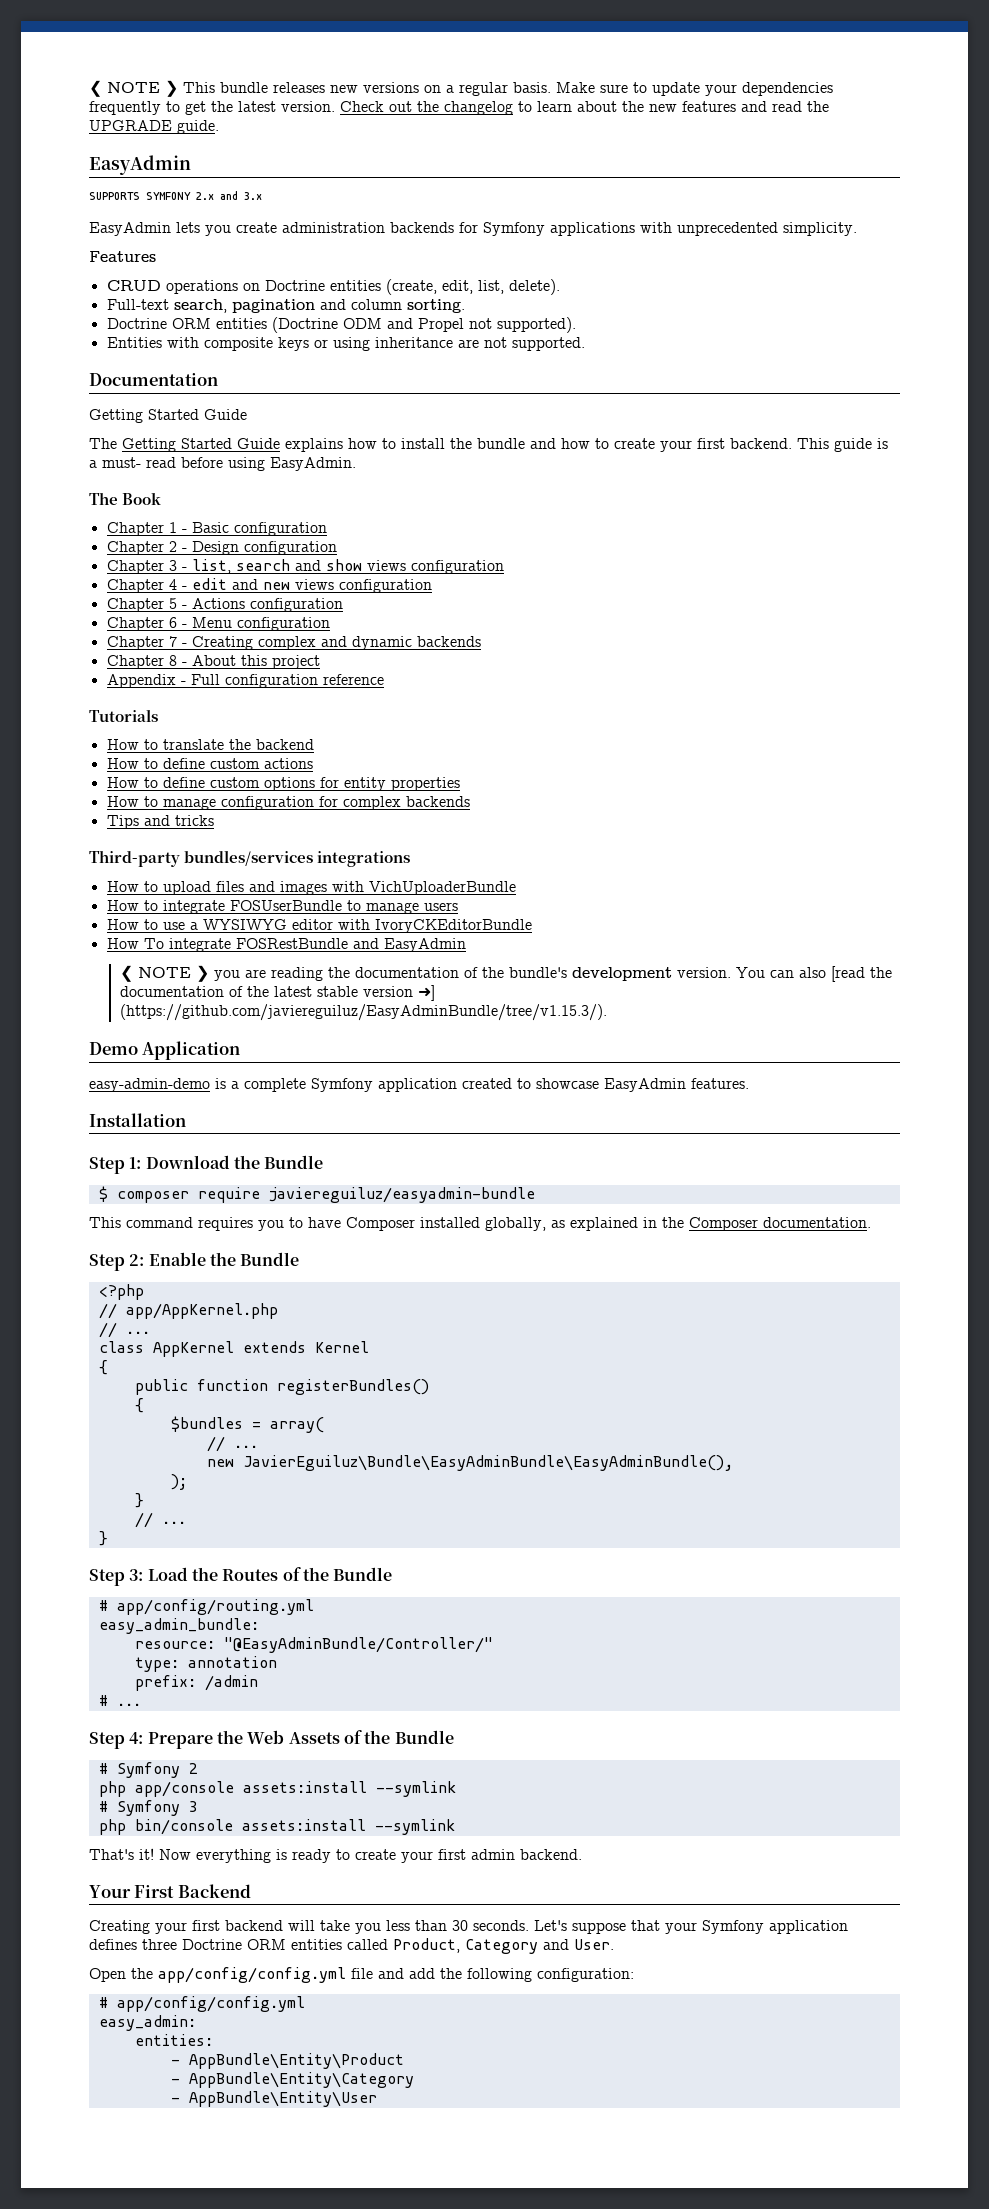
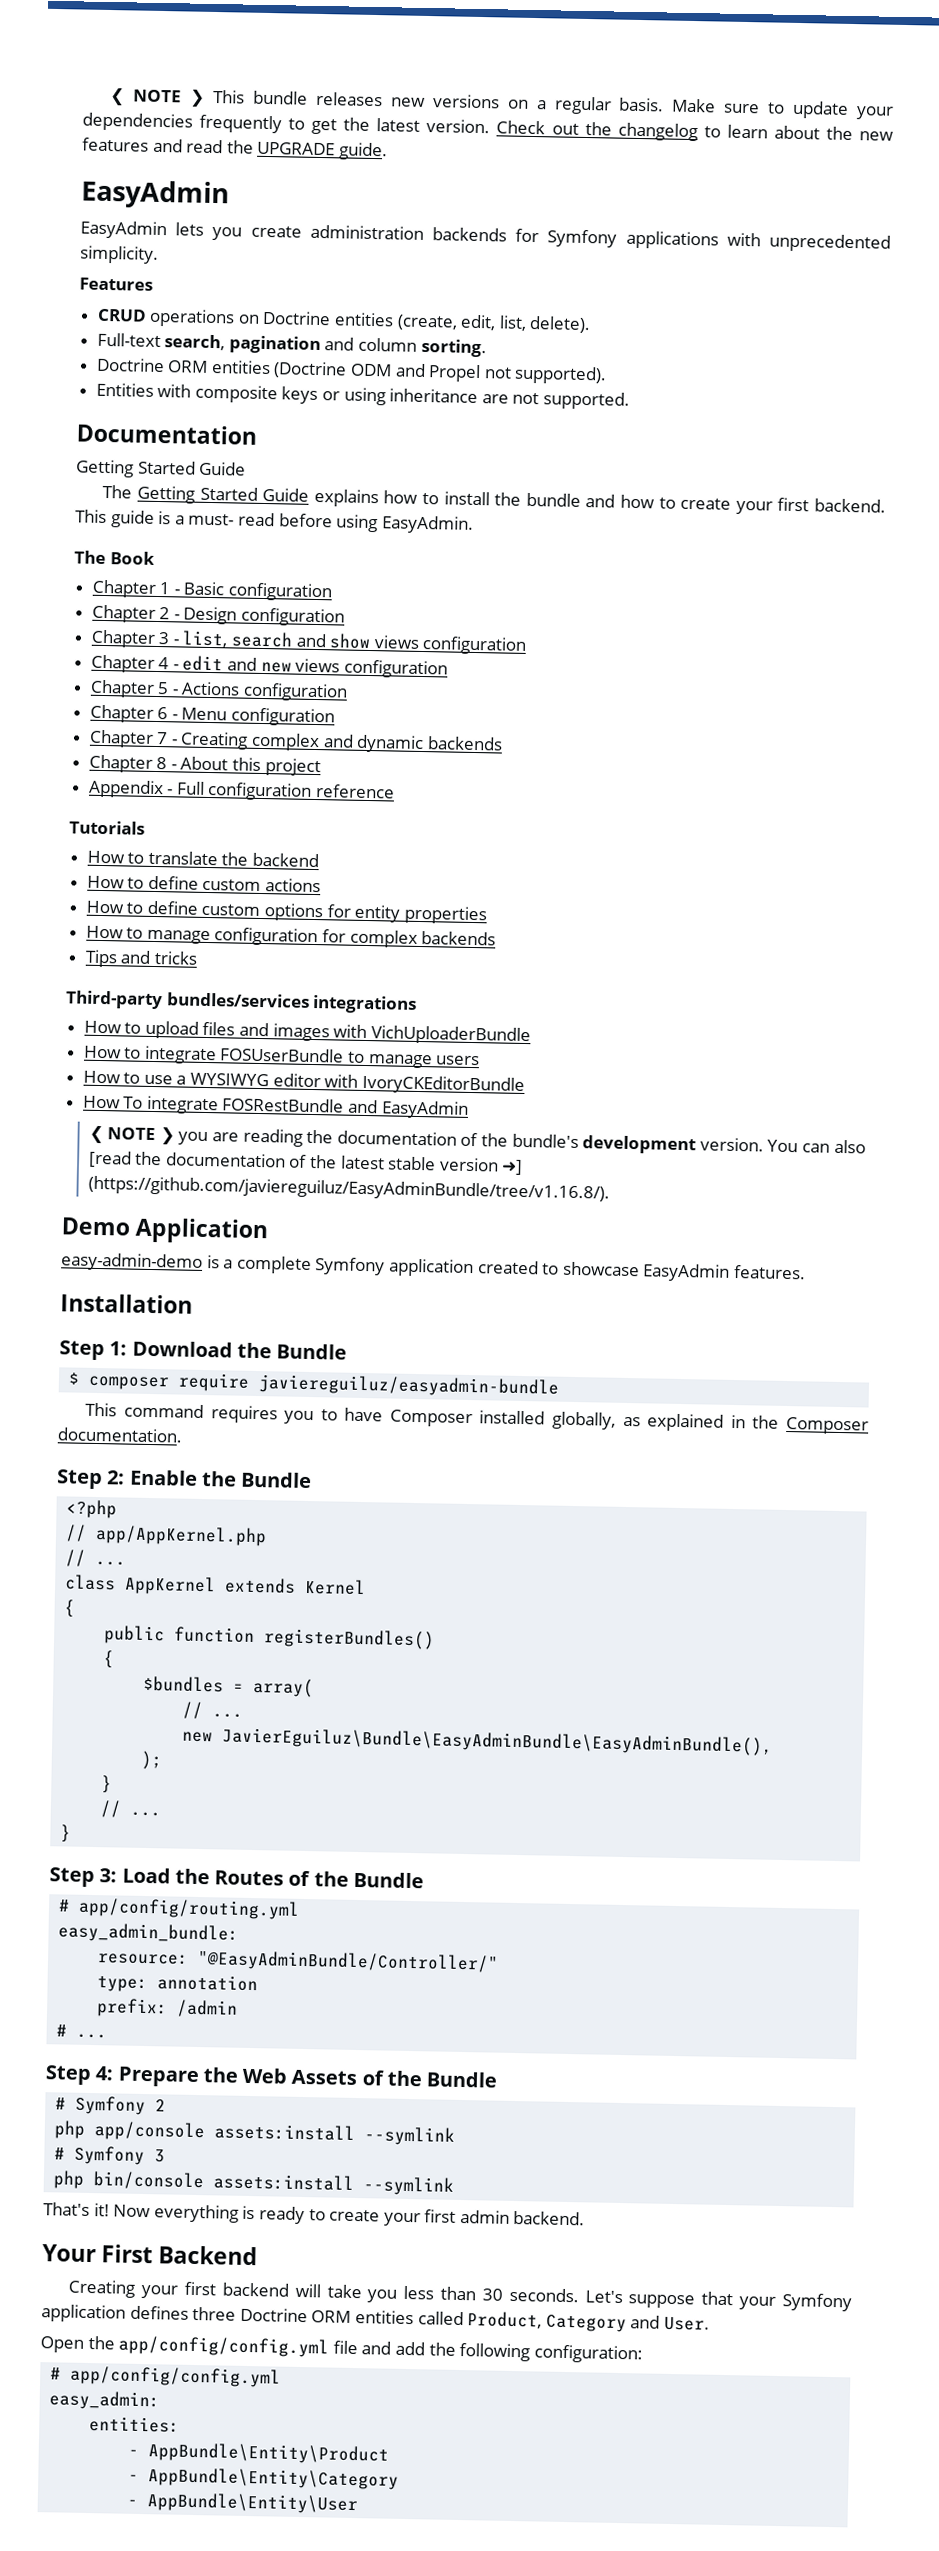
- SUPPORTS SYMFONY 2.x and 3.x
- You can also [read the documentation of the latest stable version ➜] (https://github.com/javiereguiluz/EasyAdminBundle/tree/v1.15.3/).
+ You can also [read the documentation of the latest stable version ➜] (https://github.com/javiereguiluz/EasyAdminBundle/tree/v1.16.8/).

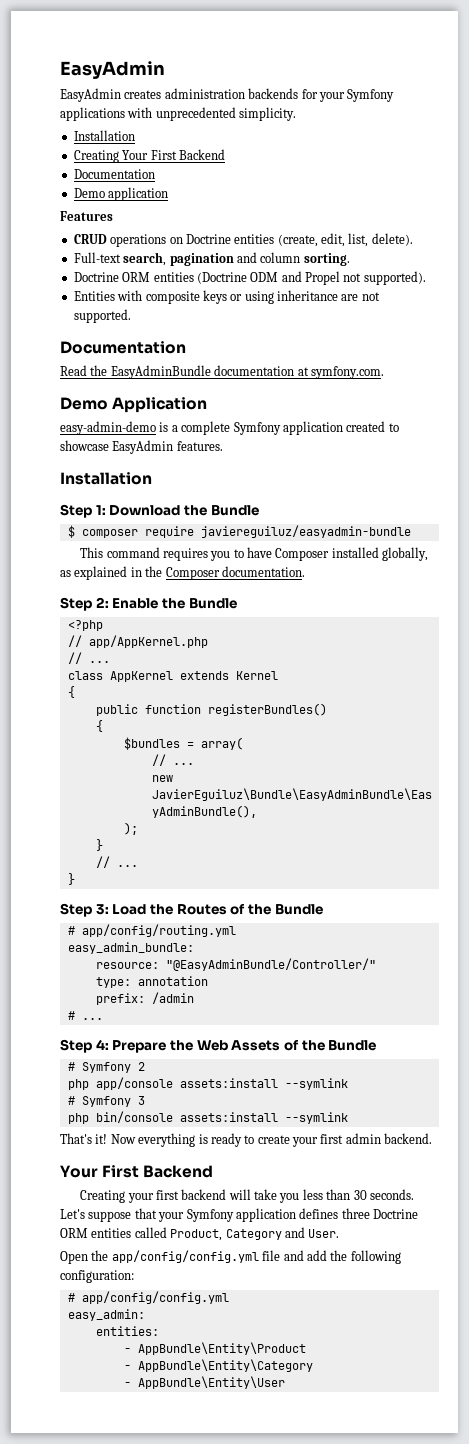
- ❮ NOTE ❯ This bundle releases new versions on a regular basis. Make sure to update your dependencies frequently to get the latest version. Check out the changelog to learn about the new features and read the UPGRADE guide.
- EasyAdmin lets you create administration backends for Symfony applications with unprecedented simplicity.
+ EasyAdmin creates administration backends for your Symfony applications with unprecedented simplicity.
+ Installation
+ Creating Your First Backend
+ Documentation
+ Demo application
  Entities with composite keys or using inheritance are not supported.
  Documentation
- Getting Started Guide
- The Getting Started Guide explains how to install the bundle and how to create your first backend. This guide is a must- read before using EasyAdmin.
- The Book
- Chapter 1 - Basic configuration
- Chapter 2 - Design configuration
- Chapter 3 - list, search and show views configuration
- Chapter 4 - edit and new views configuration
- Chapter 5 - Actions configuration
- Chapter 6 - Menu configuration
- Chapter 7 - Creating complex and dynamic backends
- Chapter 8 - About this project
- Appendix - Full configuration reference
- Tutorials
- How to translate the backend
- How to define custom actions
- How to define custom options for entity properties
- How to manage configuration for complex backends
- Tips and tricks
- Third-party bundles/services integrations
- How to upload files and images with VichUploaderBundle
- How to integrate FOSUserBundle to manage users
- How to use a WYSIWYG editor with IvoryCKEditorBundle
- How To integrate FOSRestBundle and EasyAdmin
- ❮ NOTE ❯ you are reading the documentation of the bundle's development version. You can also [read the documentation of the latest stable version ➜] (https://github.com/javiereguiluz/EasyAdminBundle/tree/v1.16.8/).
+ Read the EasyAdminBundle documentation at symfony.com.

